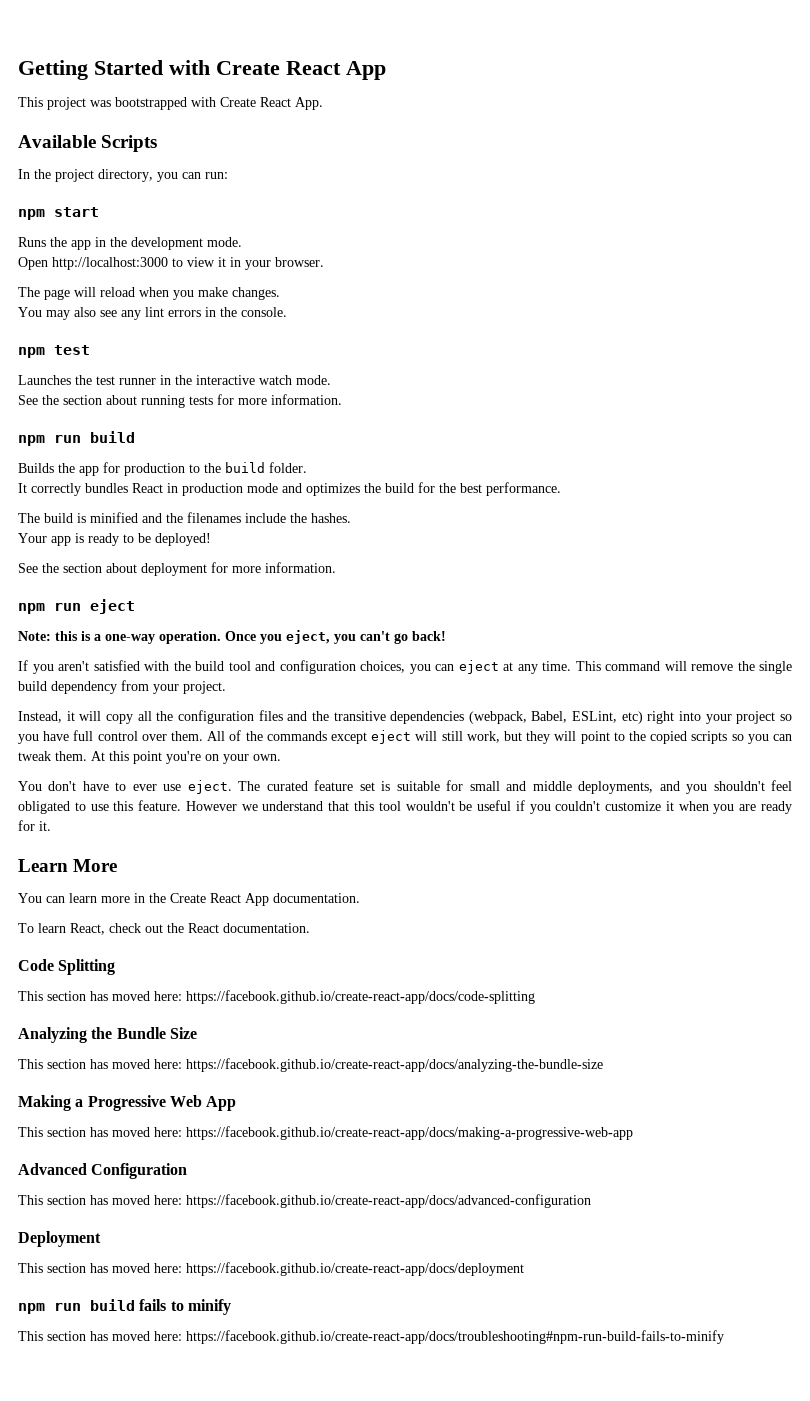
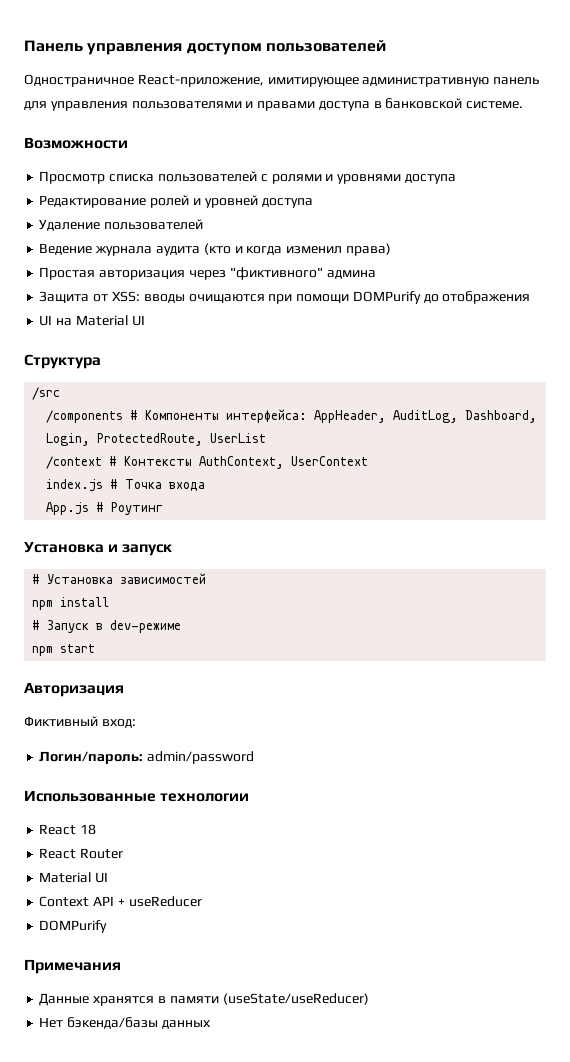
- Getting Started with Create React App
- This project was bootstrapped with Create React App.
- Available Scripts
- In the project directory, you can run:
+ Панель управления доступом пользователей
+ Одностраничное React-приложение, имитирующее административную панель для управления пользователями и правами доступа в банковской системе.
+ Возможности
+ Просмотр списка пользователей с ролями и уровнями доступа
+ Редактирование ролей и уровней доступа
+ Удаление пользователей
+ Ведение журнала аудита (кто и когда изменил права)
+ Простая авторизация через "фиктивного" админа
+ Защита от XSS: вводы очищаются при помощи DOMPurify до отображения
+ UI на Material UI
+ Структура
+ /src
+ /components # Компоненты интерфейса: AppHeader, AuditLog, Dashboard, Login, ProtectedRoute, UserList
+ /context # Контексты AuthContext, UserContext
+ index.js # Точка входа
+ App.js # Роутинг
+ Установка и запуск
+ # Установка зависимостей
+ npm install
+ # Запуск в dev-режиме
  npm start
- Runs the app in the development mode.
- Open http://localhost:3000 to view it in your browser.
- The page will reload when you make changes.
- You may also see any lint errors in the console.
- npm test
- Launches the test runner in the interactive watch mode.
- See the section about running tests for more information.
- npm run build
- Builds the app for production to the build folder.
- It correctly bundles React in production mode and optimizes the build for the best performance.
- The build is minified and the filenames include the hashes.
- Your app is ready to be deployed!
- See the section about deployment for more information.
- npm run eject
- Note: this is a one-way operation. Once you eject, you can't go back!
- If you aren't satisfied with the build tool and configuration choices, you can eject at any time. This command will remove the single build dependency from your project.
- Instead, it will copy all the configuration files and the transitive dependencies (webpack, Babel, ESLint, etc) right into your project so you have full control over them. All of the commands except eject will still work, but they will point to the copied scripts so you can tweak them. At this point you're on your own.
- You don't have to ever use eject. The curated feature set is suitable for small and middle deployments, and you shouldn't feel obligated to use this feature. However we understand that this tool wouldn't be useful if you couldn't customize it when you are ready for it.
- Learn More
- You can learn more in the Create React App documentation.
- To learn React, check out the React documentation.
- Code Splitting
- This section has moved here: https://facebook.github.io/create-react-app/docs/code-splitting
- Analyzing the Bundle Size
- This section has moved here: https://facebook.github.io/create-react-app/docs/analyzing-the-bundle-size
- Making a Progressive Web App
- This section has moved here: https://facebook.github.io/create-react-app/docs/making-a-progressive-web-app
- Advanced Configuration
- This section has moved here: https://facebook.github.io/create-react-app/docs/advanced-configuration
- Deployment
- This section has moved here: https://facebook.github.io/create-react-app/docs/deployment
- npm run build fails to minify
- This section has moved here: https://facebook.github.io/create-react-app/docs/troubleshooting#npm-run-build-fails-to-minify
+ Авторизация
+ Фиктивный вход:
+ Логин/пароль: admin/password
+ Использованные технологии
+ React 18
+ React Router
+ Material UI
+ Context API + useReducer
+ DOMPurify
+ Примечания
+ Данные хранятся в памяти (useState/useReducer)
+ Нет бэкенда/базы данных

